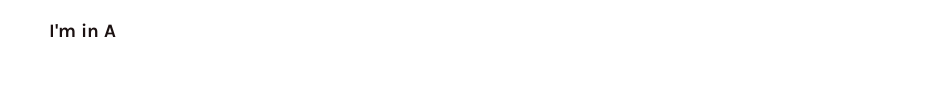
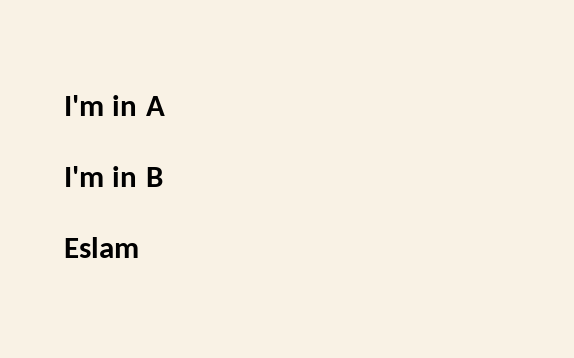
+ I'm in B
+ Eslam

